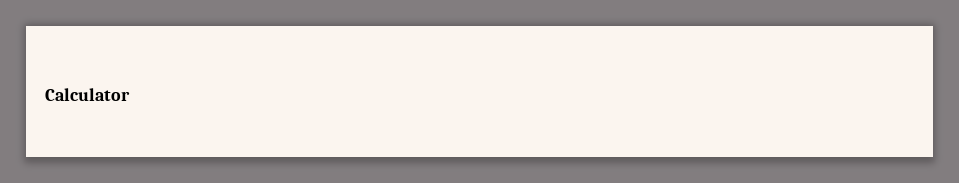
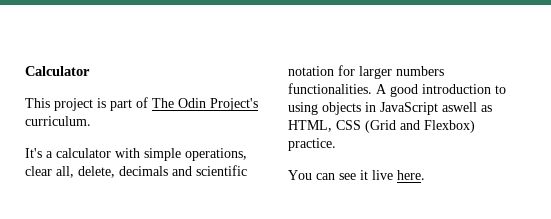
+ This project is part of The Odin Project's curriculum.
+ It's a calculator with simple operations, clear all, delete, decimals and scientific notation for larger numbers functionalities. A good introduction to using objects in JavaScript aswell as HTML, CSS (Grid and Flexbox) practice.
+ You can see it live here.

